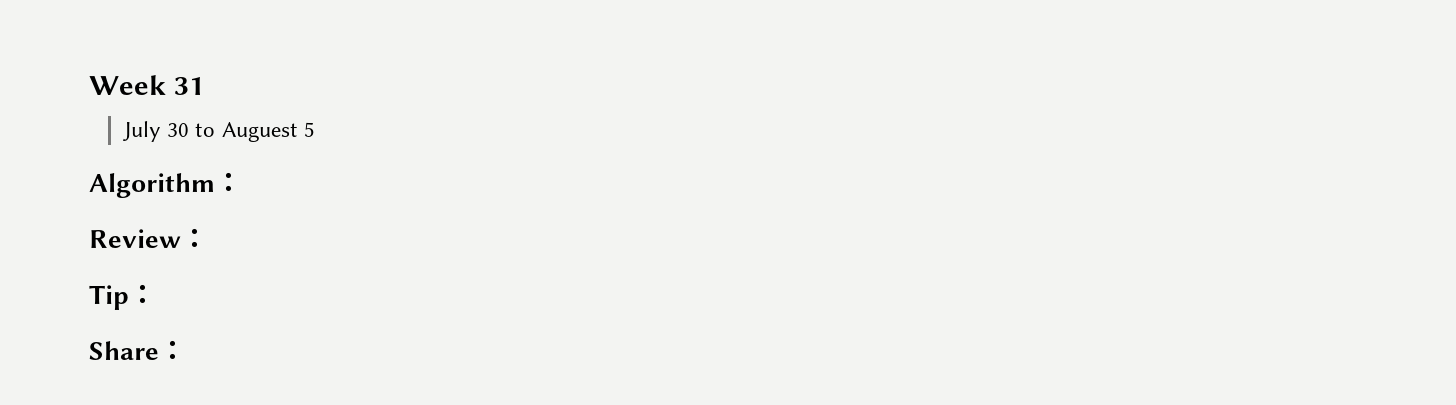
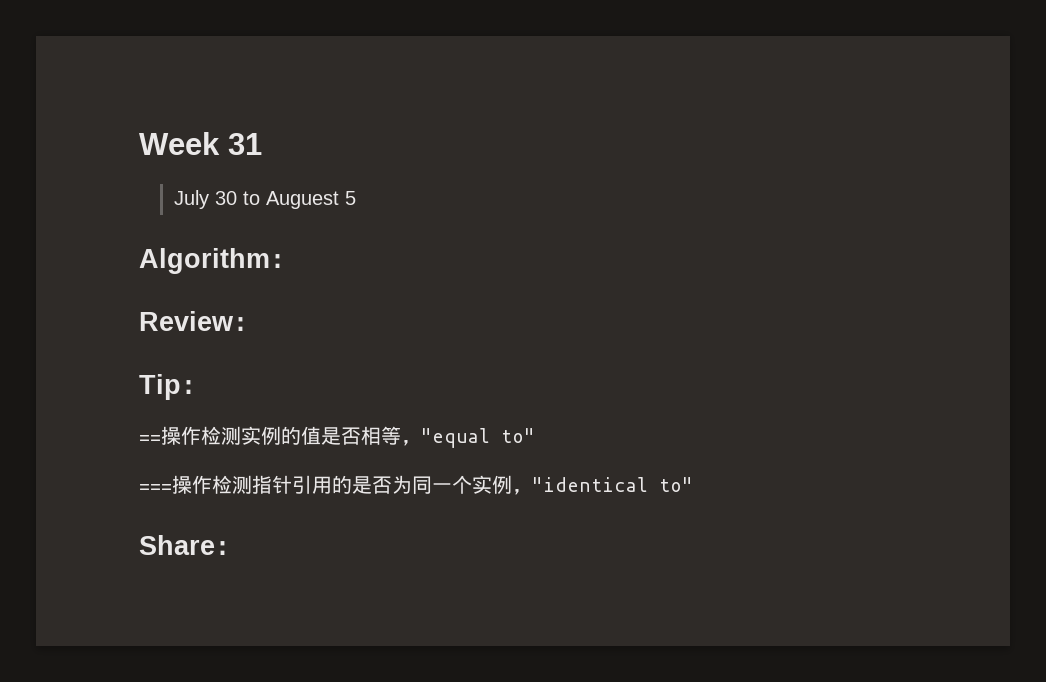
+ ==操作检测实例的值是否相等，"equal to"
+ ===操作检测指针引用的是否为同一个实例，"identical to"

